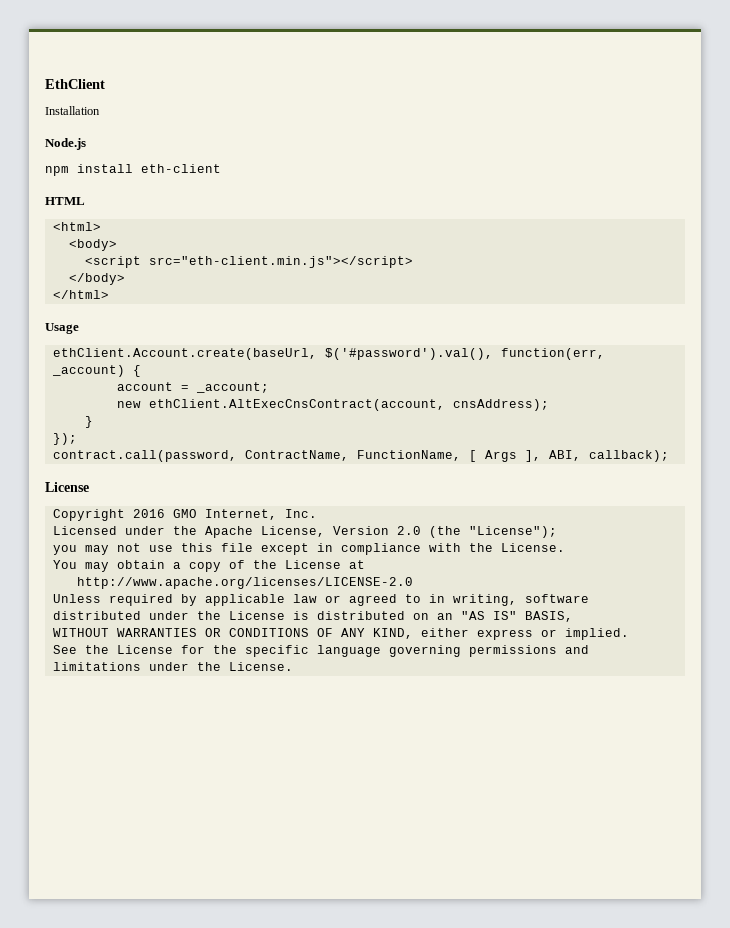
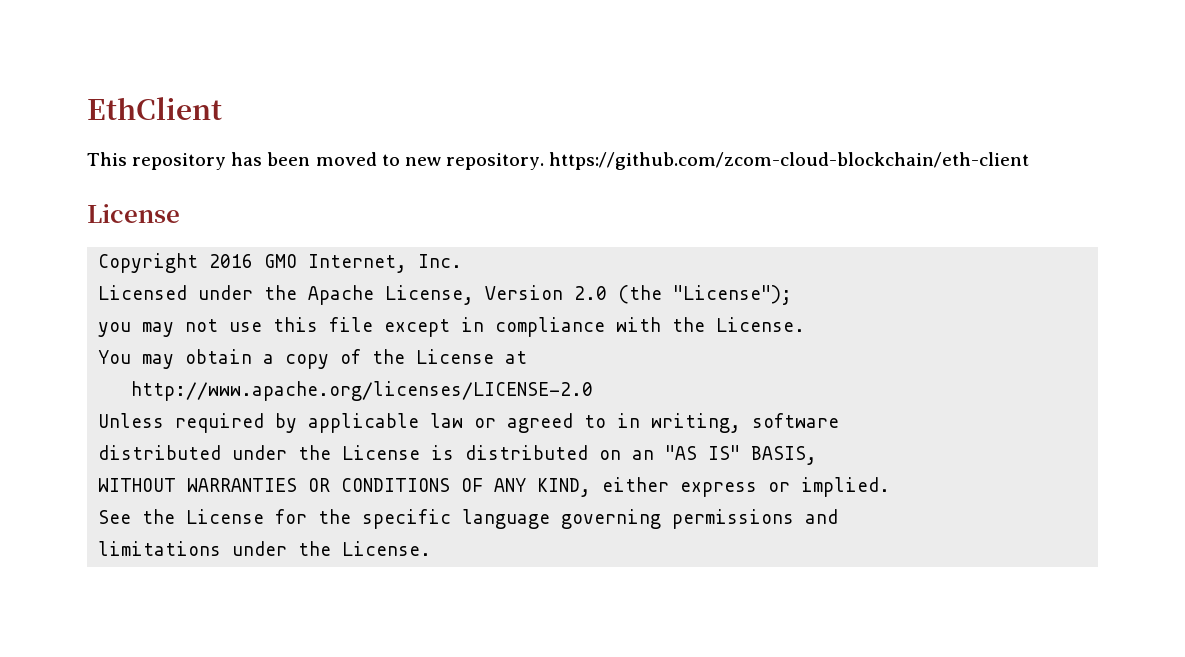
- Installation
- Node.js
- npm install eth-client
- HTML
- <html>
- <body>
- <script src="eth-client.min.js"></script>
- </body>
- </html>
- Usage
- ethClient.Account.create(baseUrl, $('#password').val(), function(err, _account) {
- account = _account;
- new ethClient.AltExecCnsContract(account, cnsAddress);
- }
- });
- contract.call(password, ContractName, FunctionName, [ Args ], ABI, callback);
+ This repository has been moved to new repository. https://github.com/zcom-cloud-blockchain/eth-client

